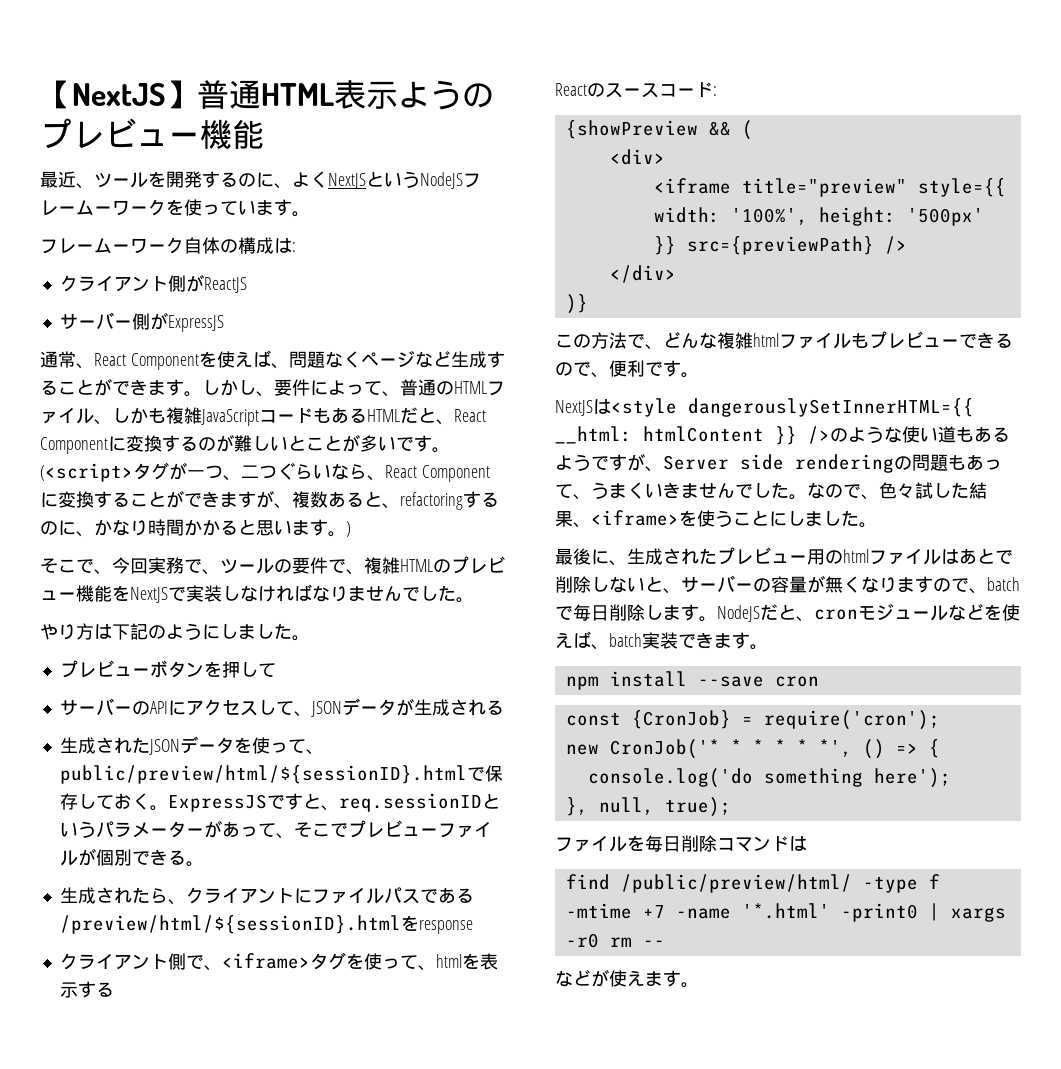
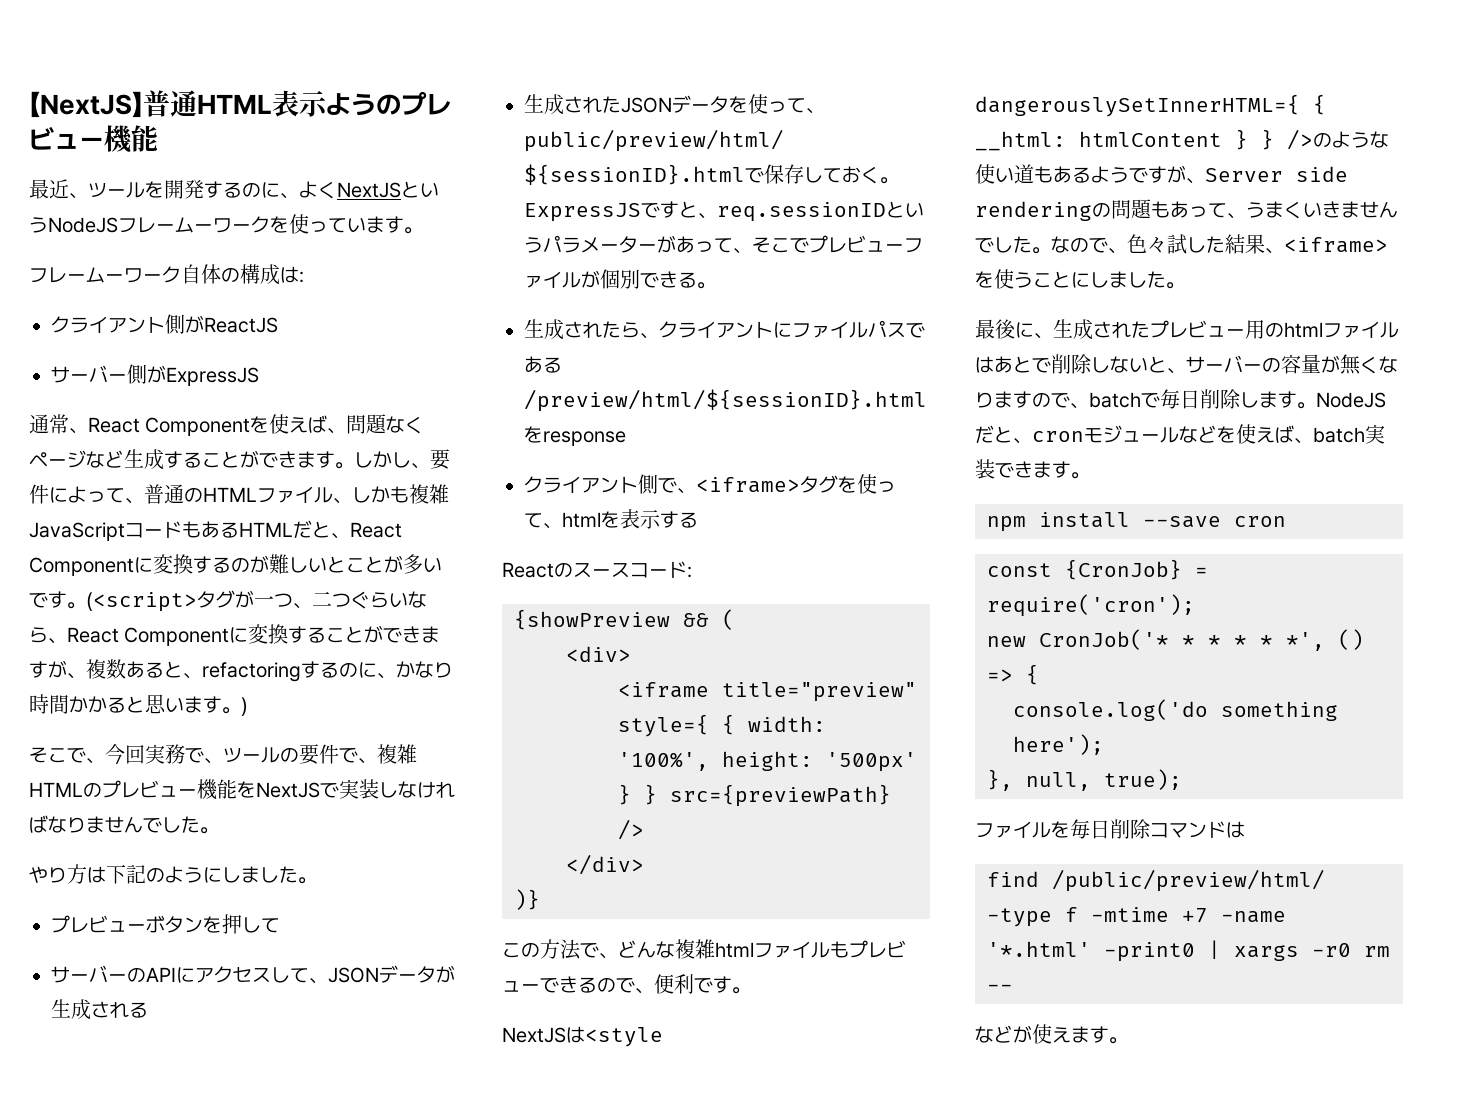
- <iframe title="preview" style={{ width: '100%', height: '500px' }} src={previewPath} />
+ <iframe title="preview" style={ { width: '100%', height: '500px' } } src={previewPath} />
- NextJSは<style dangerouslySetInnerHTML={{ __html: htmlContent }} />のような使い道もあるようですが、Server side renderingの問題もあって、うまくいきませんでした。
+ NextJSは<style dangerouslySetInnerHTML={ { __html: htmlContent } } />のような使い道もあるようですが、Server side renderingの問題もあって、うまくいきませんでした。

